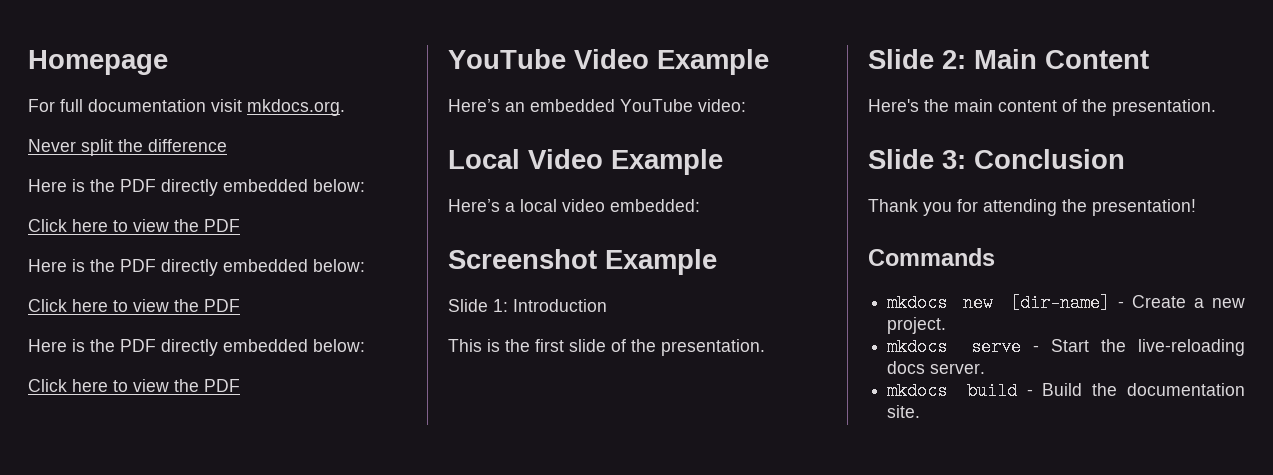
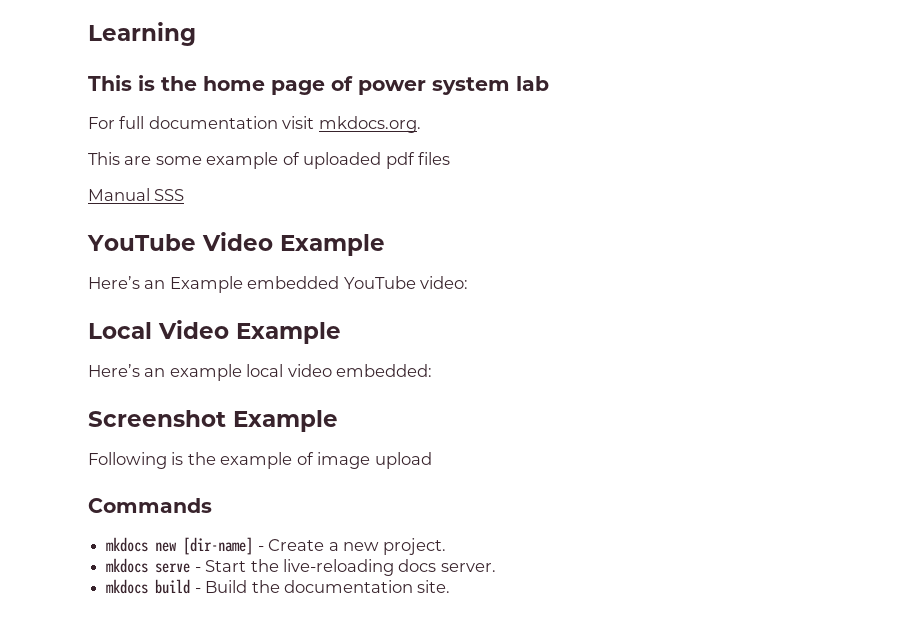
- Homepage
+ Learning
+ This is the home page of power system lab
- Never split the difference
- Here is the PDF directly embedded below:
- Click here to view the PDF
- Here is the PDF directly embedded below:
- Click here to view the PDF
- Here is the PDF directly embedded below:
- Click here to view the PDF
+ This are some example of uploaded pdf files
+ Manual SSS
- Here’s an embedded YouTube video:
+ Here’s an Example embedded YouTube video:
- Here’s a local video embedded:
+ Here’s an example local video embedded:
- Slide 1: Introduction
- This is the first slide of the presentation.
- Slide 2: Main Content
- Here's the main content of the presentation.
- Slide 3: Conclusion
- Thank you for attending the presentation!
+ Following is the example of image upload

